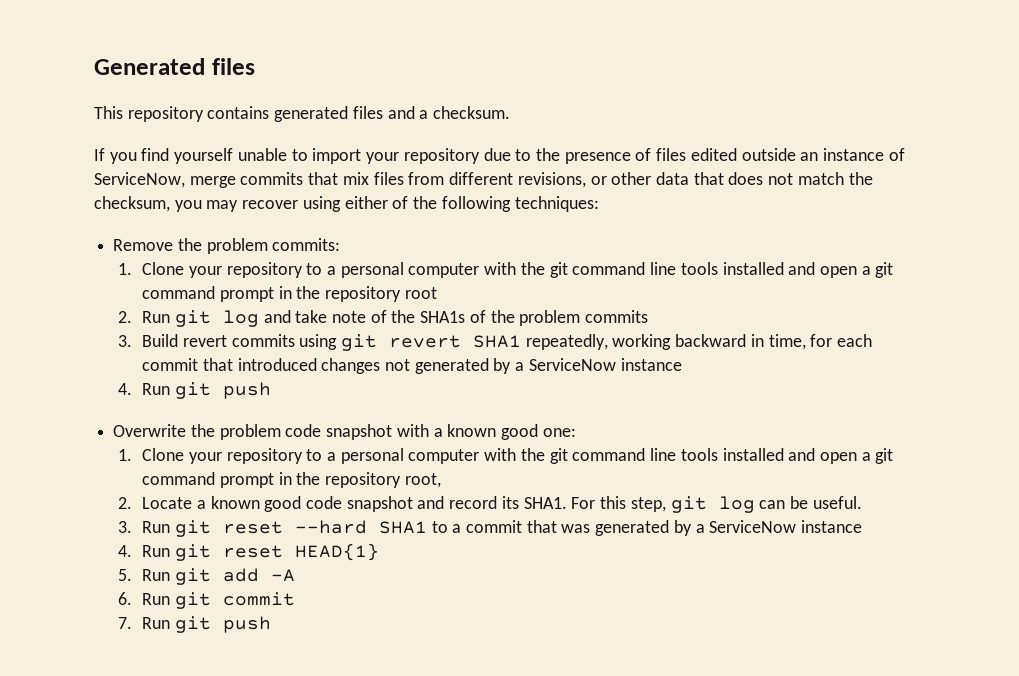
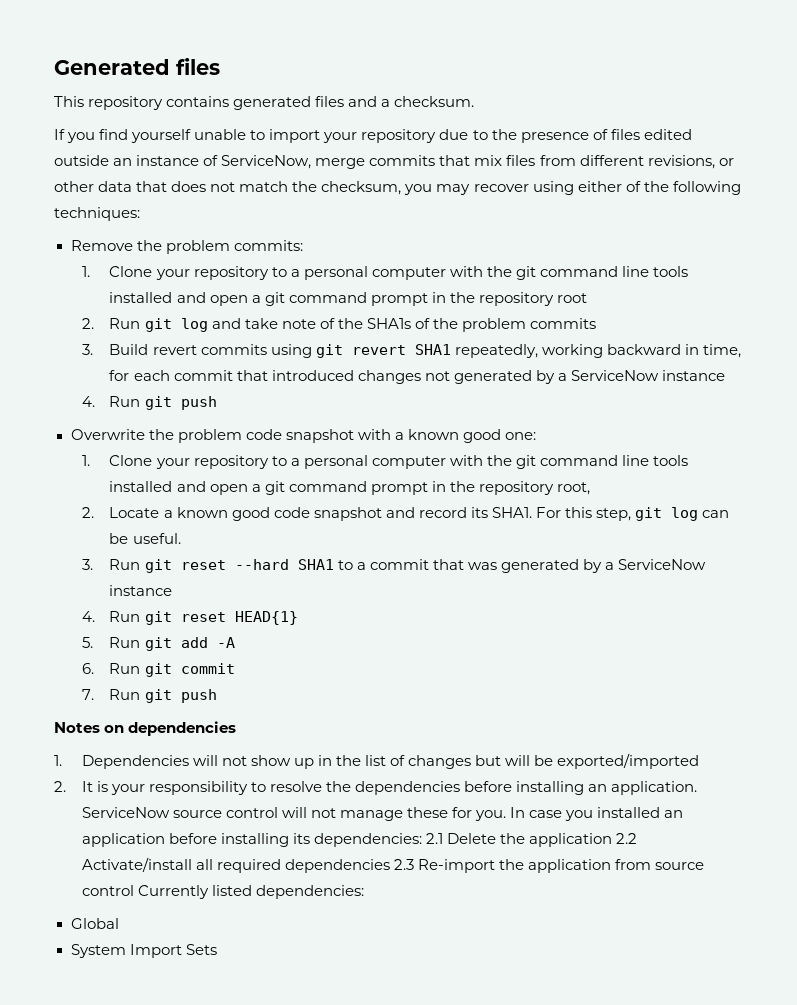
+ Notes on dependencies
+ 1. Dependencies will not show up in the list of changes but will be exported/imported
+ 2. It is your responsibility to resolve the dependencies before installing an application. ServiceNow source control will not manage these for you. In case you installed an application before installing its dependencies: 2.1 Delete the application 2.2 Activate/install all required dependencies 2.3 Re-import the application from source control Currently listed dependencies:
+ Global
+ System Import Sets

